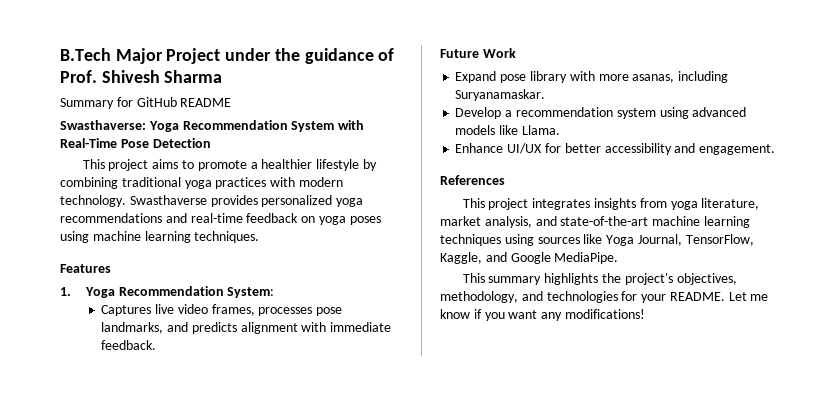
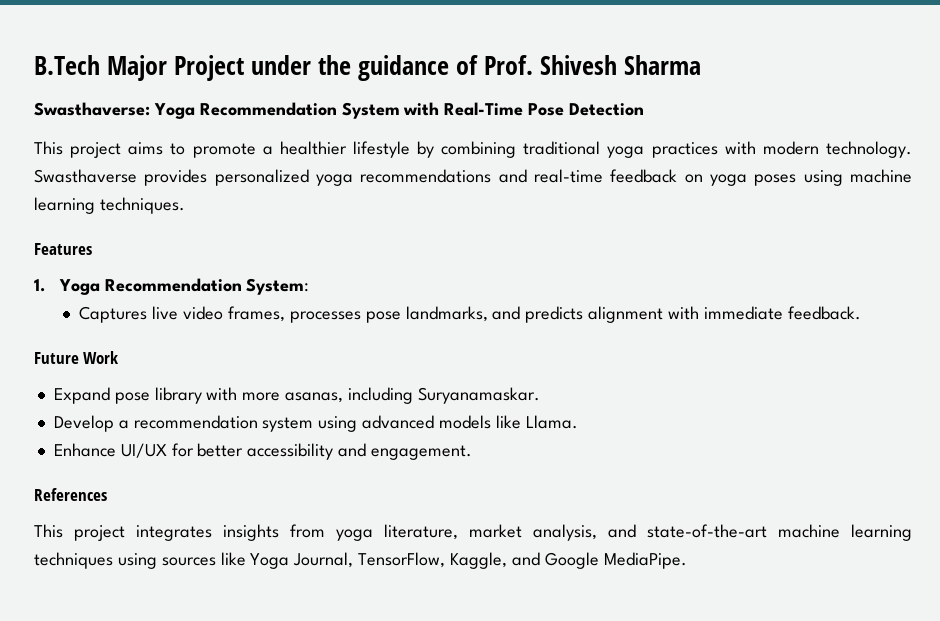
- Summary for GitHub README
- This summary highlights the project's objectives, methodology, and technologies for your README. Let me know if you want any modifications!

